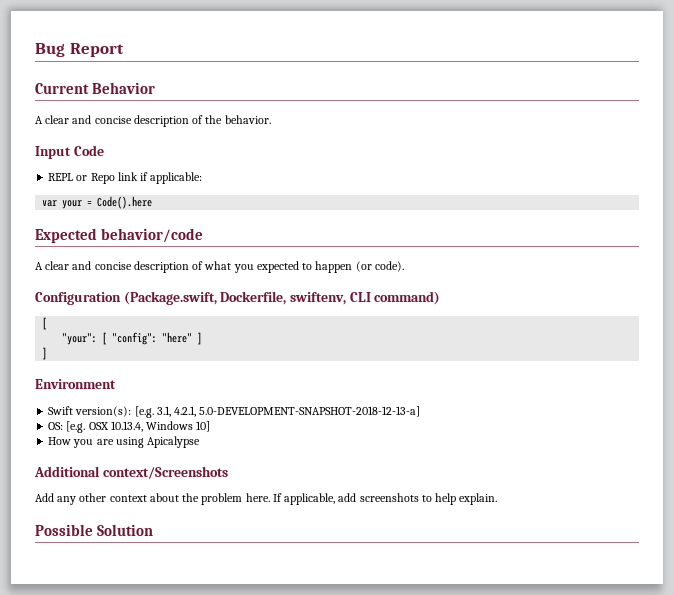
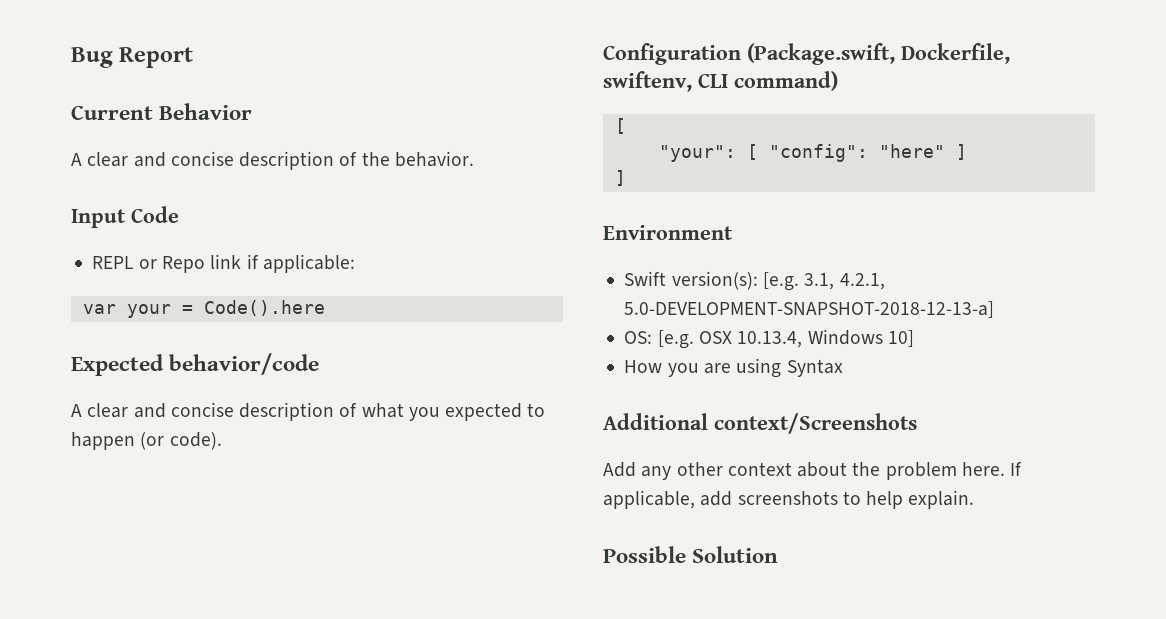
- How you are using Apicalypse
+ How you are using Syntax

